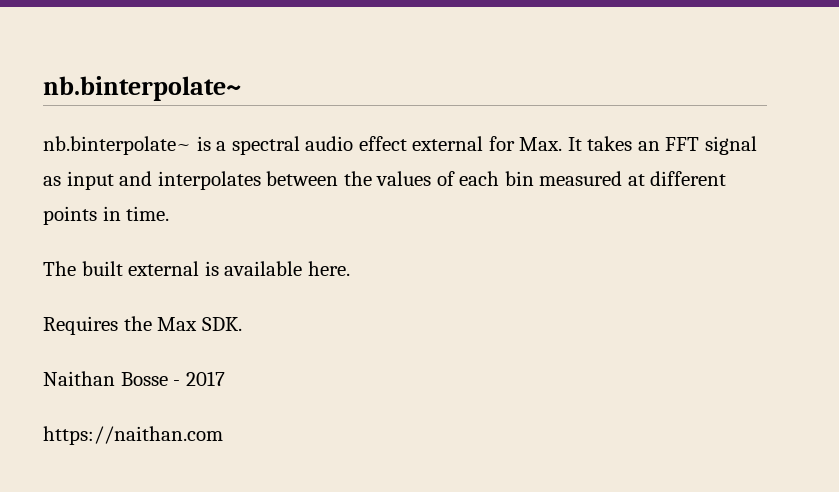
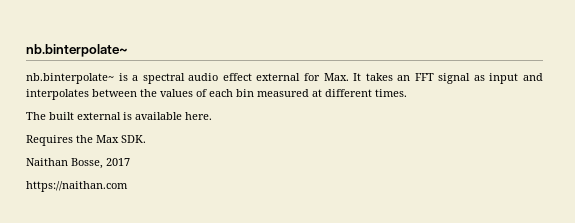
- nb.binterpolate~ is a spectral audio effect external for Max. It takes an FFT signal as input and interpolates between the values of each bin measured at different points in time.
+ nb.binterpolate~ is a spectral audio effect external for Max. It takes an FFT signal as input and interpolates between the values of each bin measured at different times.
- Naithan Bosse - 2017
+ Naithan Bosse, 2017

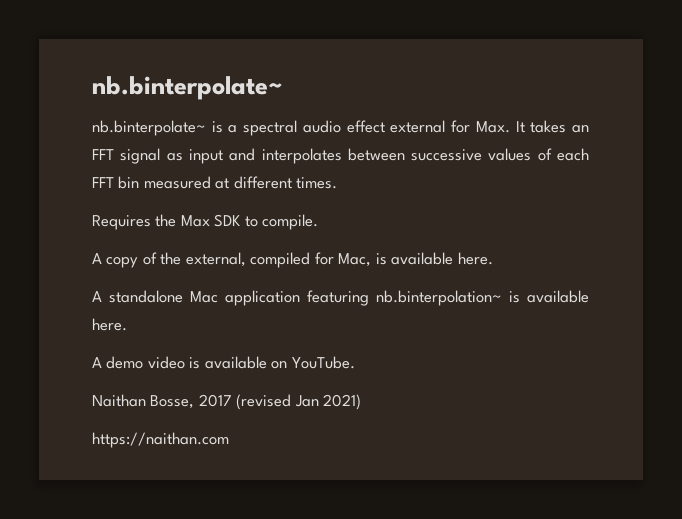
- nb.binterpolate~ is a spectral audio effect external for Max. It takes an FFT signal as input and interpolates between the values of each bin measured at different times.
+ nb.binterpolate~ is a spectral audio effect external for Max. It takes an FFT signal as input and interpolates between successive values of each FFT bin measured at different times.
- The built external is available here.
- Requires the Max SDK.
+ Requires the Max SDK to compile.
+ A copy of the external, compiled for Mac, is available here.
+ A standalone Mac application featuring nb.binterpolation~ is available here.
+ A demo video is available on YouTube.
- Naithan Bosse, 2017
+ Naithan Bosse, 2017 (revised Jan 2021)

